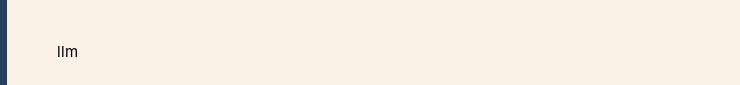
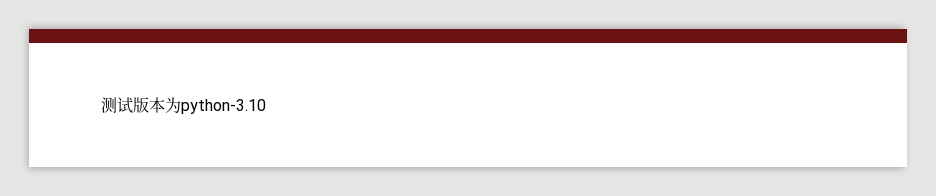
- llm
+ 测试版本为python-3.10

